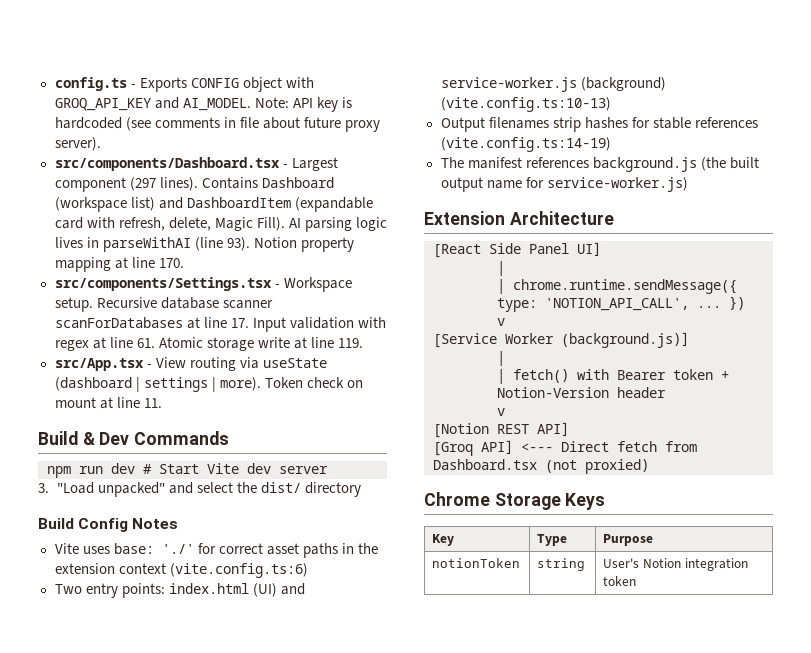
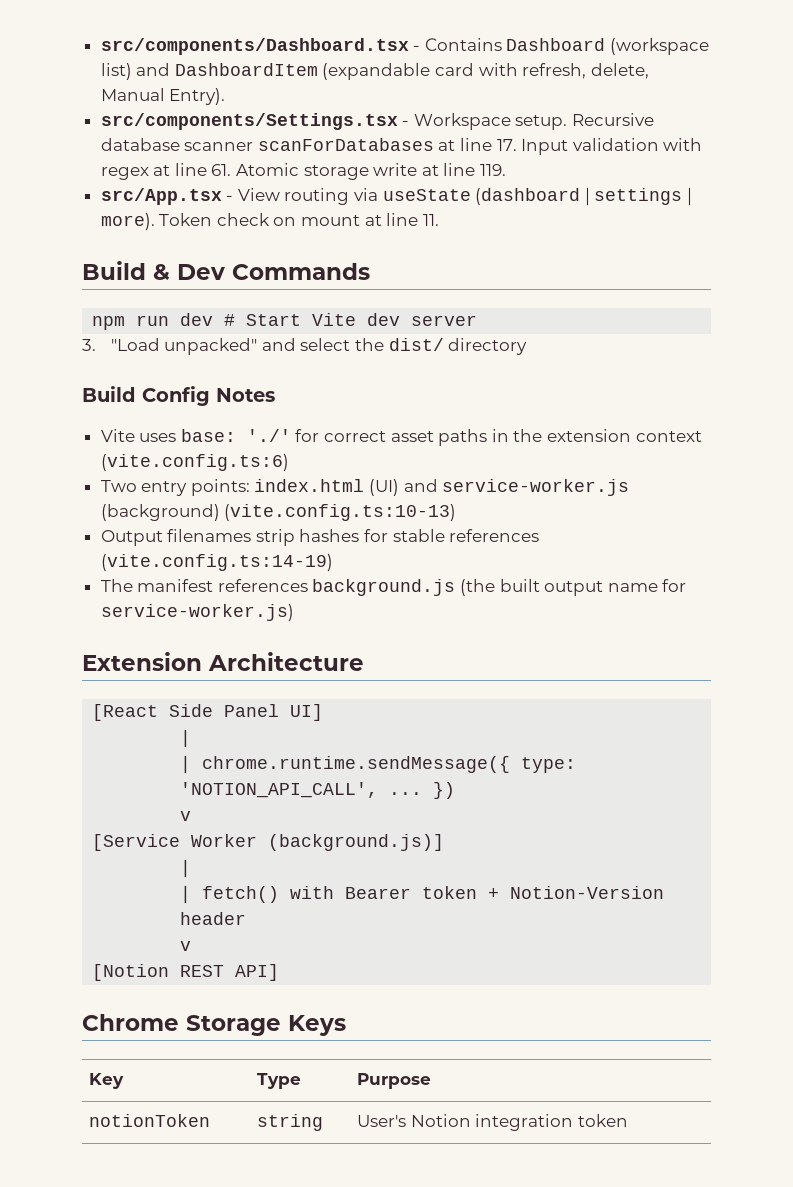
- config.ts - Exports CONFIG object with GROQ_API_KEY and AI_MODEL. Note: API key is hardcoded (see comments in file about future proxy server).
- src/components/Dashboard.tsx - Largest component (297 lines). Contains Dashboard (workspace list) and DashboardItem (expandable card with refresh, delete, Magic Fill). AI parsing logic lives in parseWithAI (line 93). Notion property mapping at line 170.
+ src/components/Dashboard.tsx - Contains Dashboard (workspace list) and DashboardItem (expandable card with refresh, delete, Manual Entry).
- [Groq API] <--- Direct fetch from Dashboard.tsx (not proxied)

